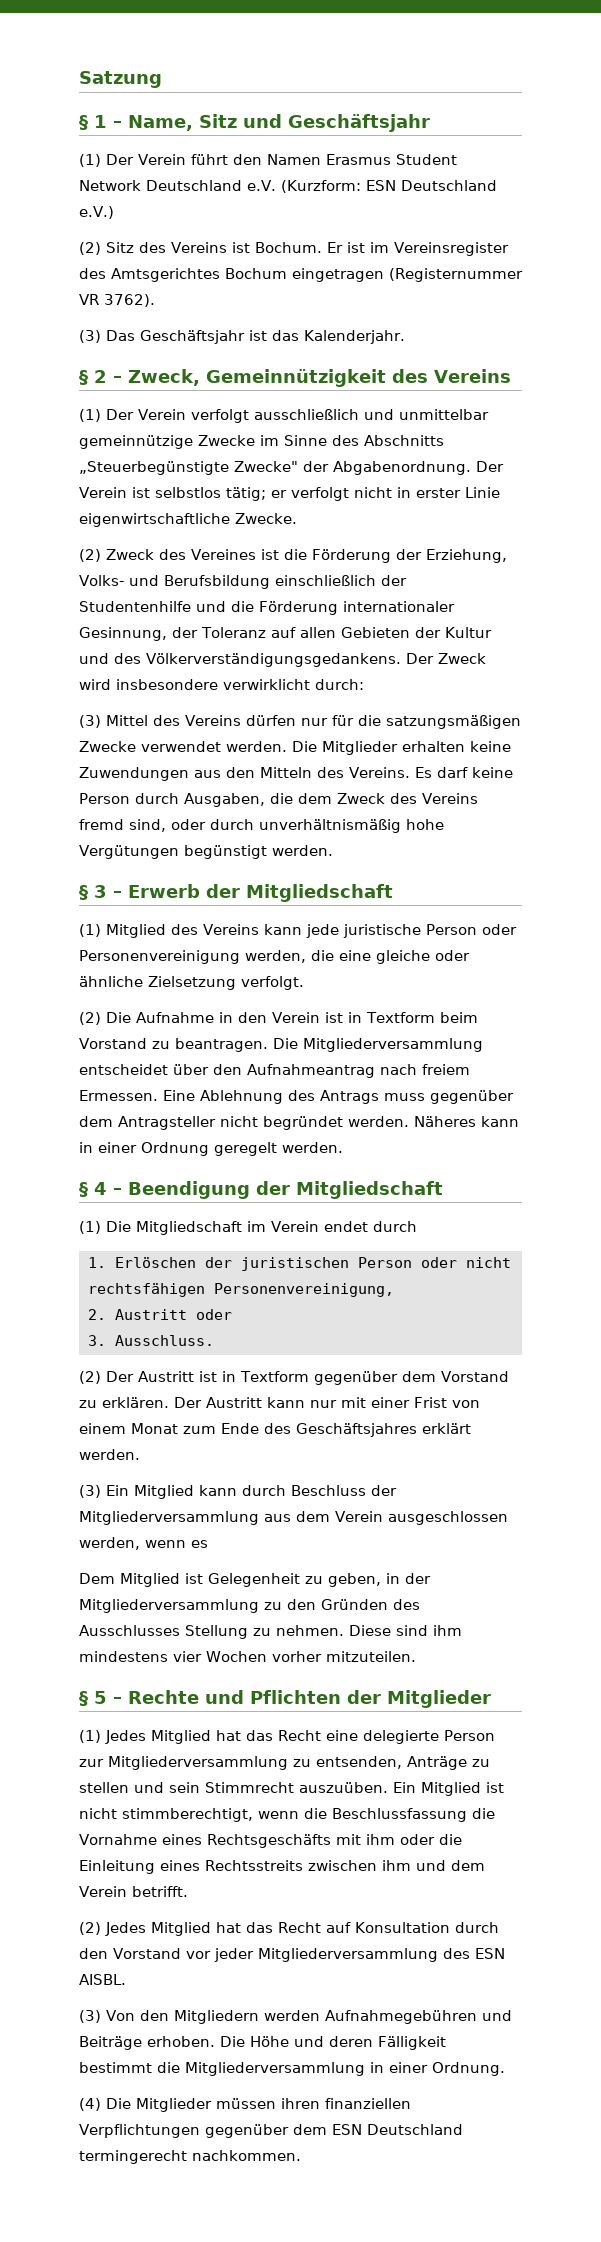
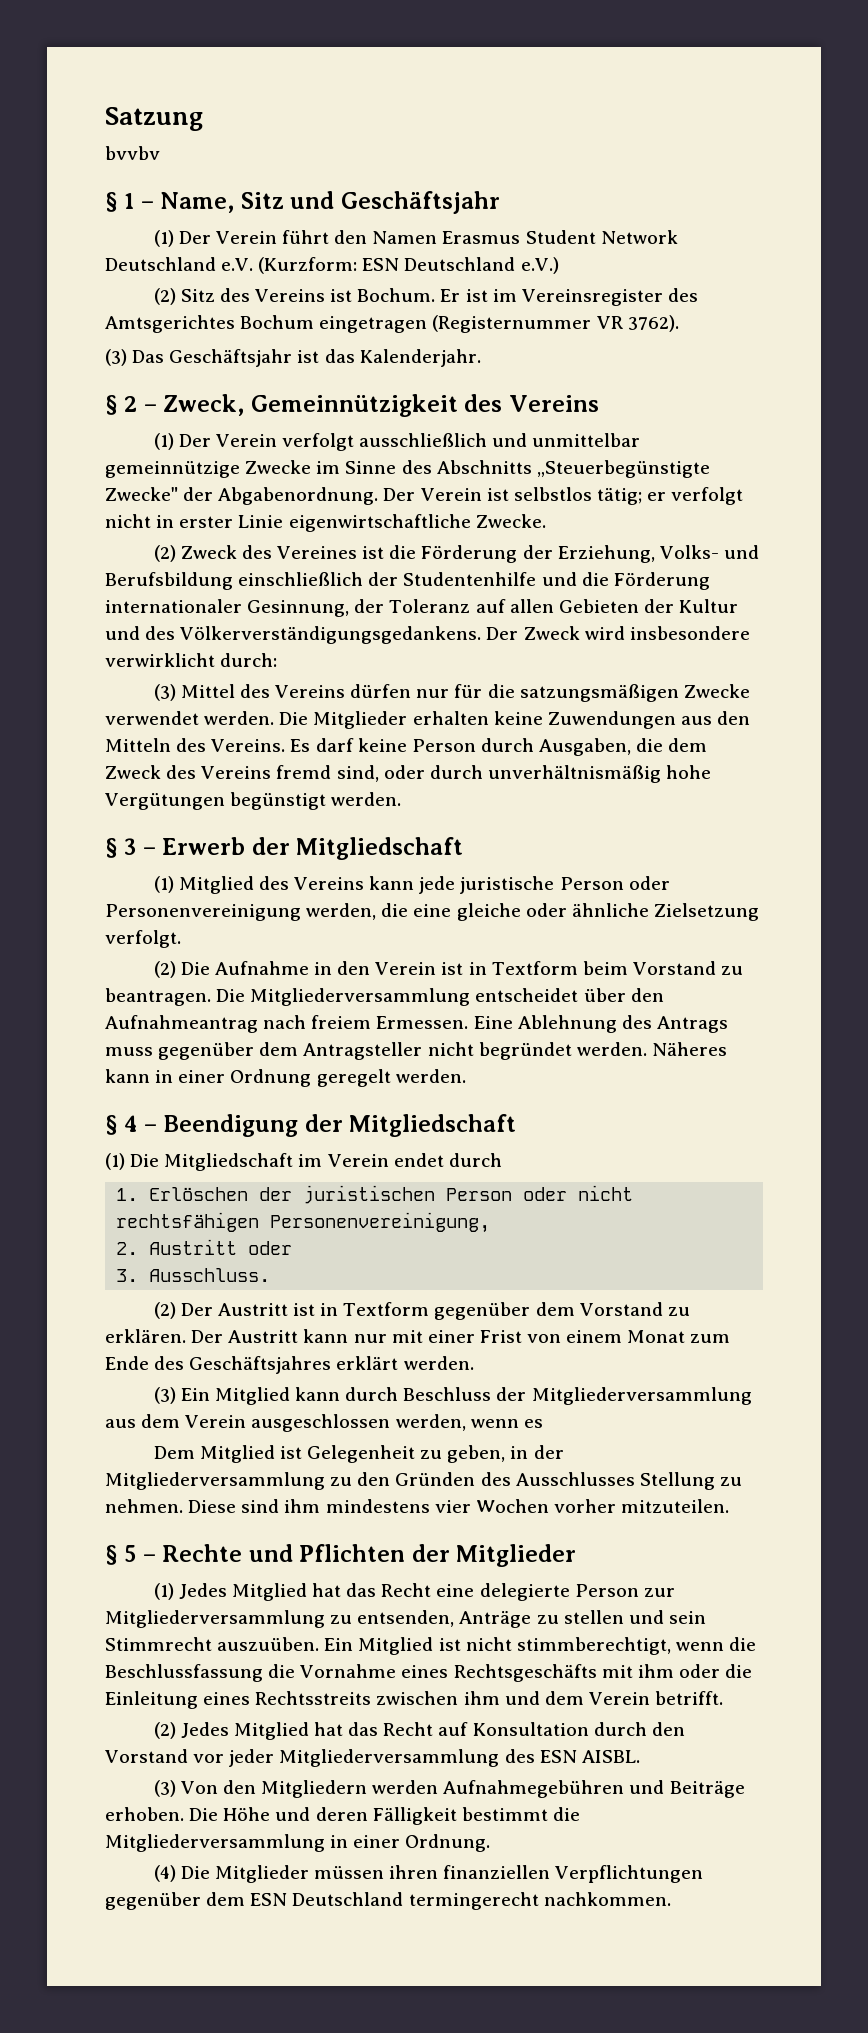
+ bvvbv

